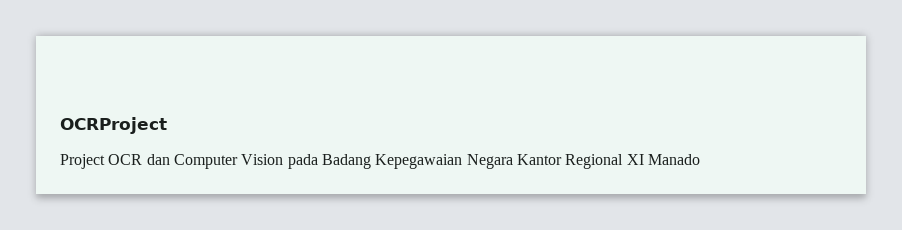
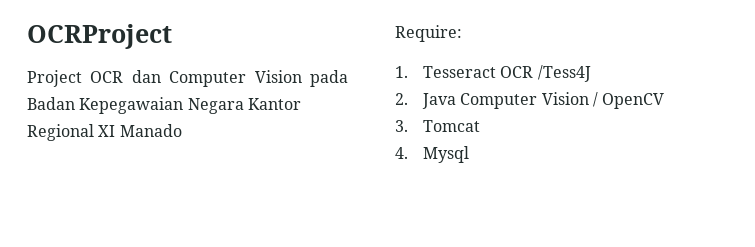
- Project OCR dan Computer Vision pada Badang Kepegawaian Negara Kantor Regional XI Manado
+ Project OCR dan Computer Vision pada Badan Kepegawaian Negara Kantor Regional XI Manado
+ Require:
+ 1. Tesseract OCR /Tess4J
+ 2. Java Computer Vision / OpenCV
+ 3. Tomcat
+ 4. Mysql

